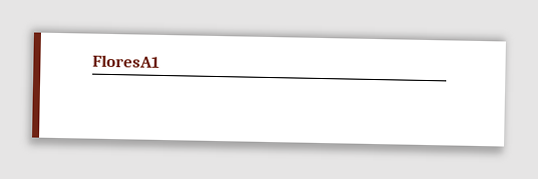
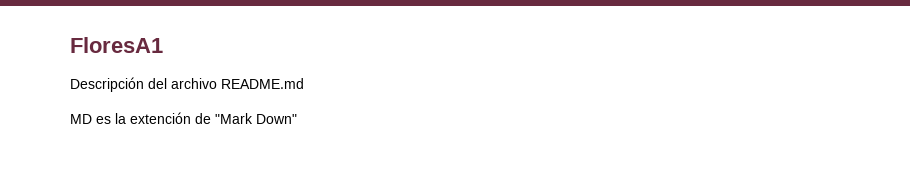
+ Descripción del archivo README.md
+ MD es la extención de "Mark Down"

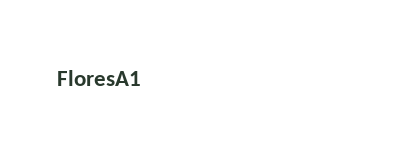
- Descripción del archivo README.md
- MD es la extención de "Mark Down"

